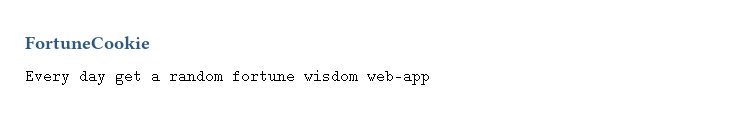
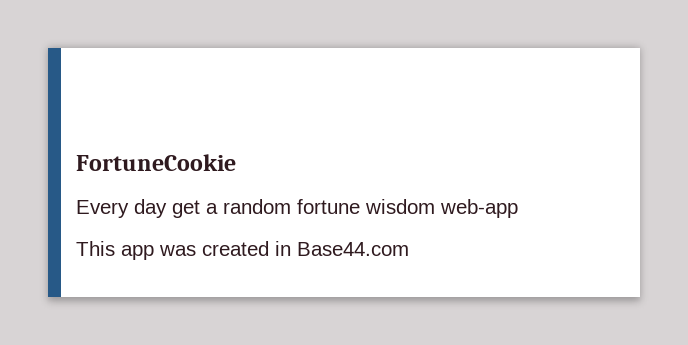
+ This app was created in Base44.com

